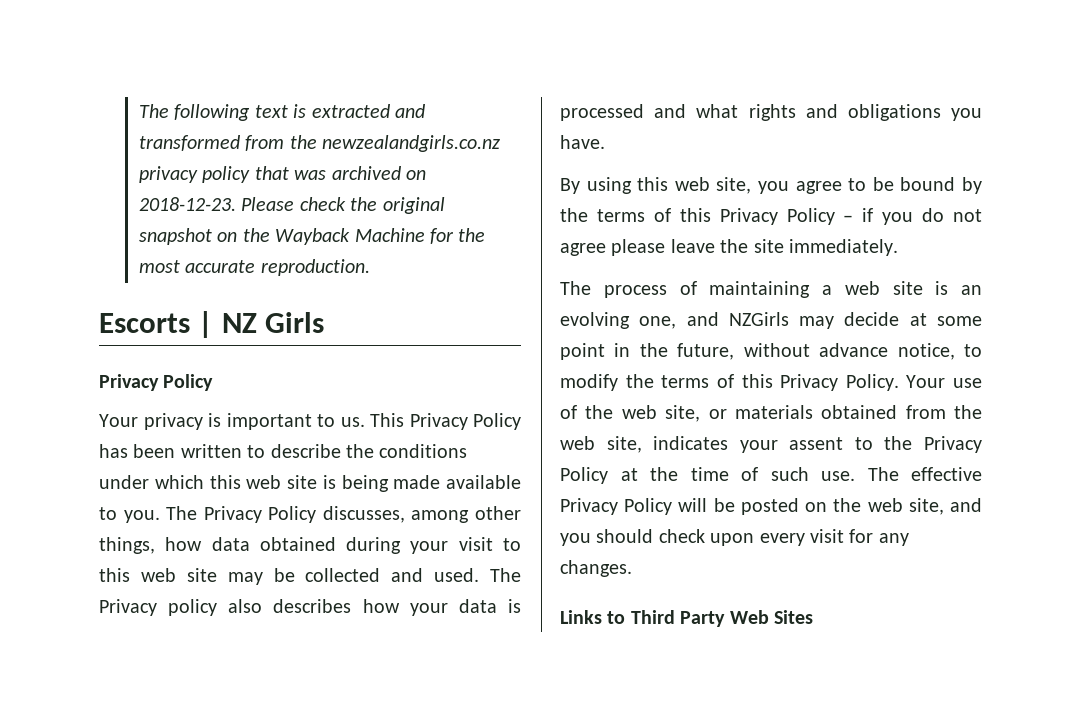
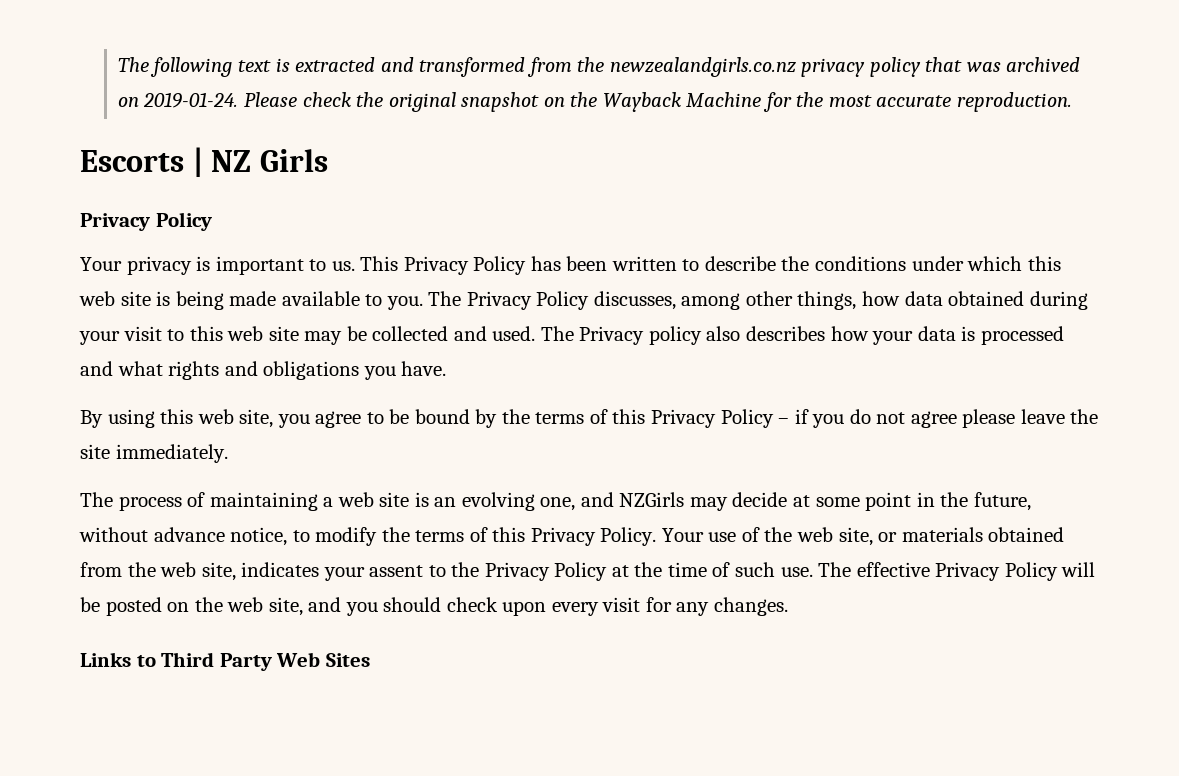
- The following text is extracted and transformed from the newzealandgirls.co.nz privacy policy that was archived on 2018-12-23.
+ The following text is extracted and transformed from the newzealandgirls.co.nz privacy policy that was archived on 2019-01-24.

